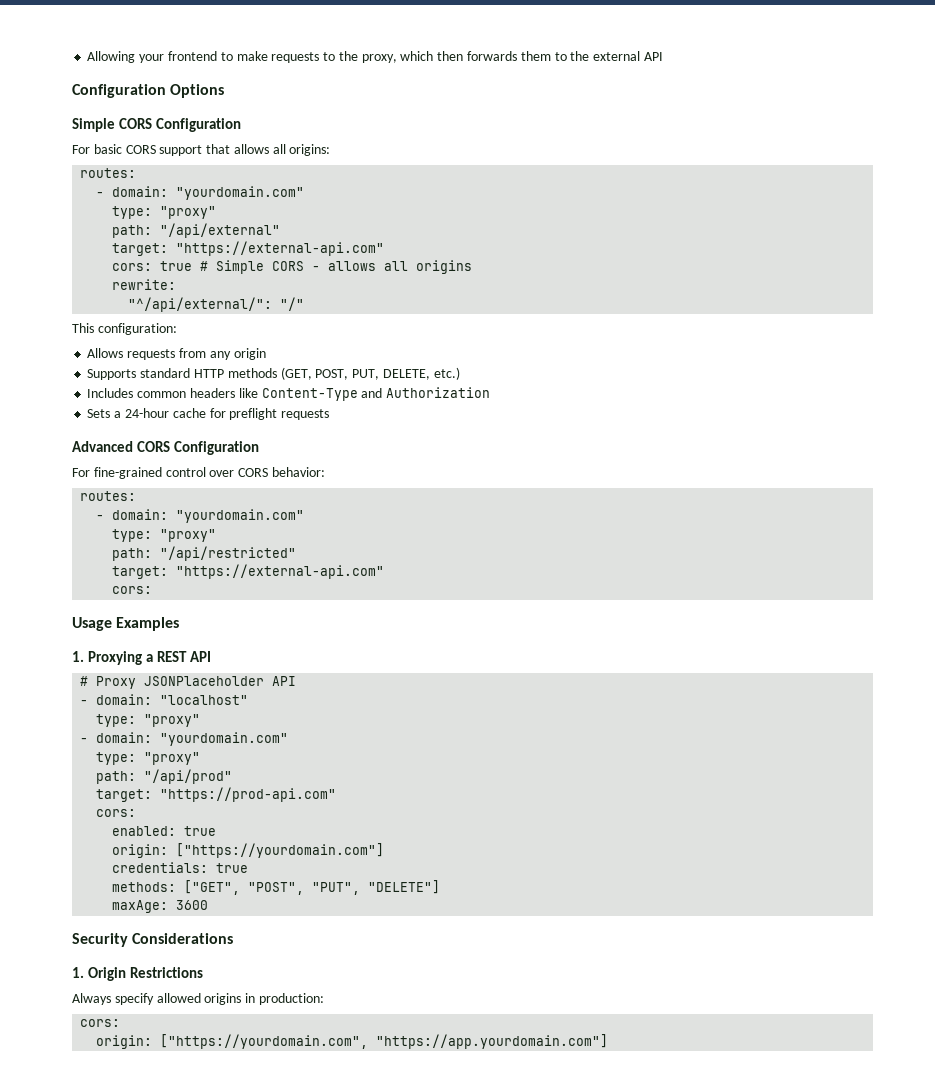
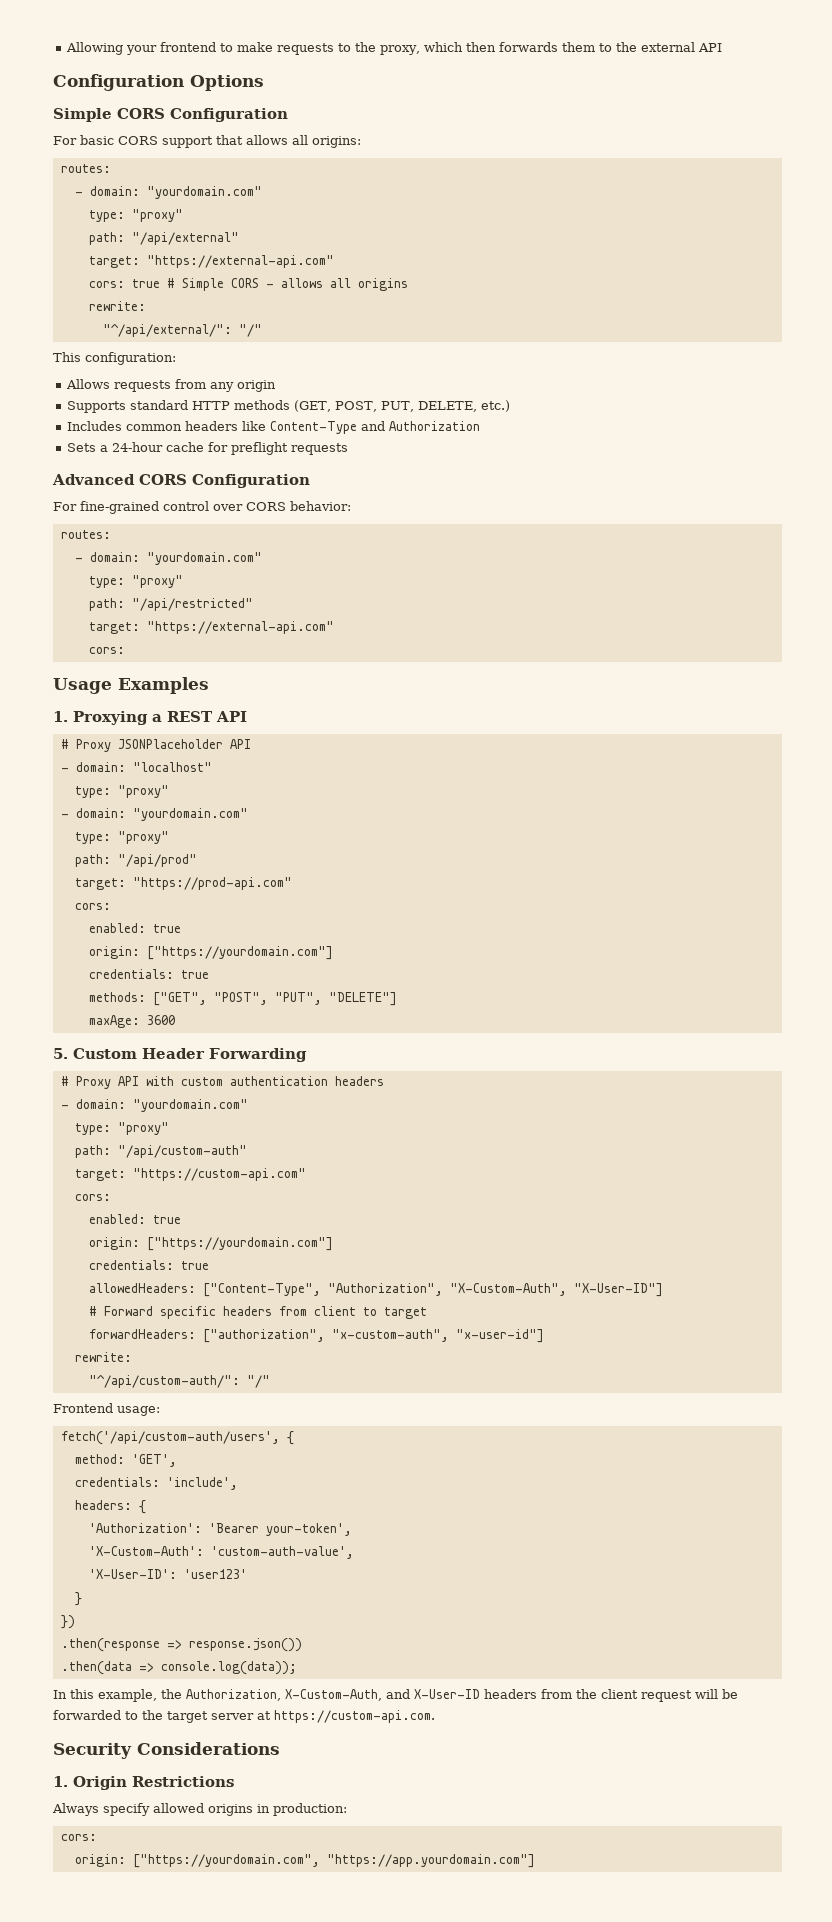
+ 5. Custom Header Forwarding
+ # Proxy API with custom authentication headers
+ - domain: "yourdomain.com"
+ type: "proxy"
+ path: "/api/custom-auth"
+ target: "https://custom-api.com"
+ cors:
+ enabled: true
+ origin: ["https://yourdomain.com"]
+ credentials: true
+ allowedHeaders: ["Content-Type", "Authorization", "X-Custom-Auth", "X-User-ID"]
+ # Forward specific headers from client to target
+ forwardHeaders: ["authorization", "x-custom-auth", "x-user-id"]
+ rewrite:
+ "^/api/custom-auth/": "/"
+ Frontend usage:
+ fetch('/api/custom-auth/users', {
+ method: 'GET',
+ credentials: 'include',
+ headers: {
+ 'Authorization': 'Bearer your-token',
+ 'X-Custom-Auth': 'custom-auth-value',
+ 'X-User-ID': 'user123'
+ }
+ })
+ .then(response => response.json())
+ .then(data => console.log(data));
+ In this example, the Authorization, X-Custom-Auth, and X-User-ID headers from the client request will be forwarded to the target server at https://custom-api.com.

